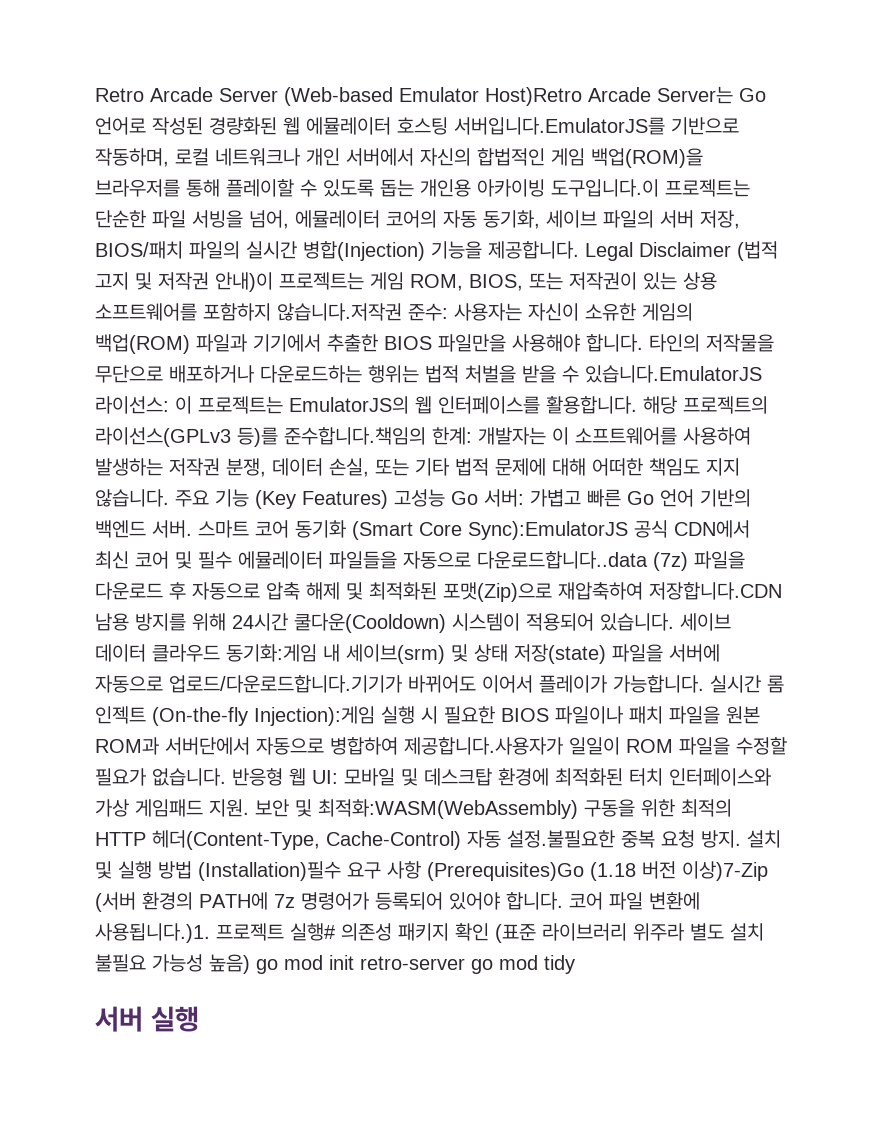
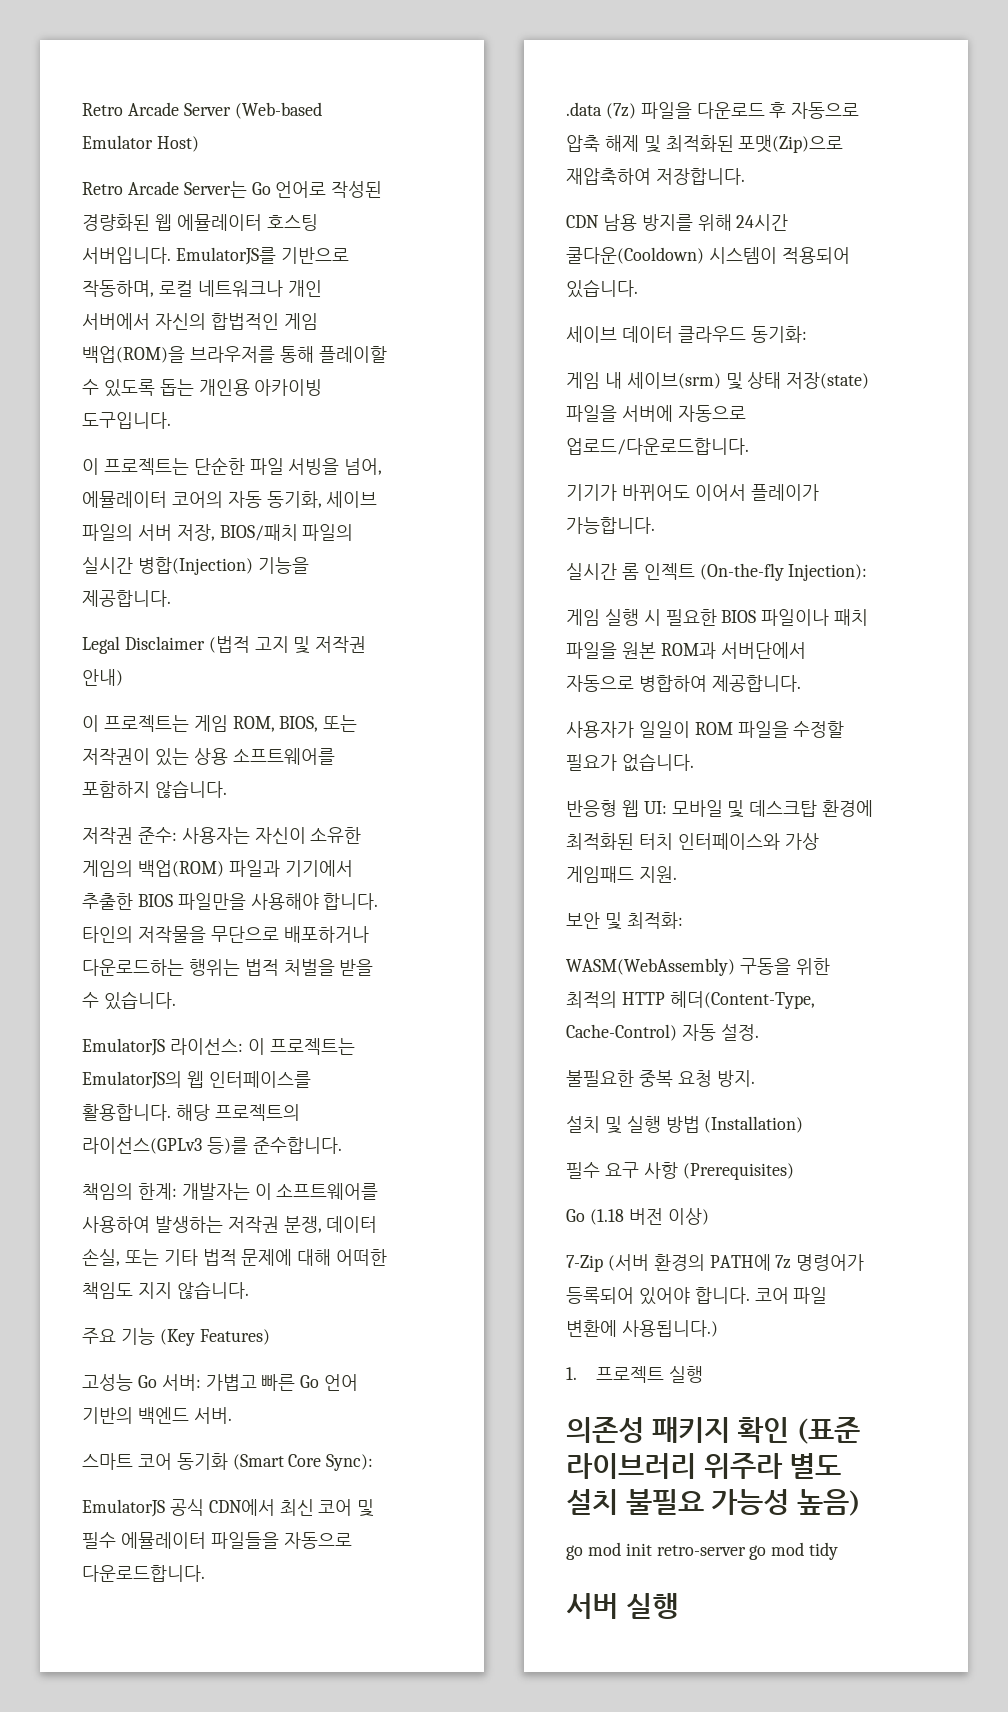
- Retro Arcade Server (Web-based Emulator Host)Retro Arcade Server는 Go 언어로 작성된 경량화된 웹 에뮬레이터 호스팅 서버입니다.EmulatorJS를 기반으로 작동하며, 로컬 네트워크나 개인 서버에서 자신의 합법적인 게임 백업(ROM)을 브라우저를 통해 플레이할 수 있도록 돕는 개인용 아카이빙 도구입니다.이 프로젝트는 단순한 파일 서빙을 넘어, 에뮬레이터 코어의 자동 동기화, 세이브 파일의 서버 저장, BIOS/패치 파일의 실시간 병합(Injection) 기능을 제공합니다. Legal Disclaimer (법적 고지 및 저작권 안내)이 프로젝트는 게임 ROM, BIOS, 또는 저작권이 있는 상용 소프트웨어를 포함하지 않습니다.저작권 준수:
+ Retro Arcade Server (Web-based Emulator Host)
+ Retro Arcade Server는 Go 언어로 작성된 경량화된 웹 에뮬레이터 호스팅 서버입니다. EmulatorJS를 기반으로 작동하며, 로컬 네트워크나 개인 서버에서 자신의 합법적인 게임 백업(ROM)을 브라우저를 통해 플레이할 수 있도록 돕는 개인용 아카이빙 도구입니다.
+ 이 프로젝트는 단순한 파일 서빙을 넘어, 에뮬레이터 코어의 자동 동기화, 세이브 파일의 서버 저장, BIOS/패치 파일의 실시간 병합(Injection) 기능을 제공합니다.
+ Legal Disclaimer (법적 고지 및 저작권 안내)
+ 이 프로젝트는 게임 ROM, BIOS, 또는 저작권이 있는 상용 소프트웨어를 포함하지 않습니다.
+ 저작권 준수:
- 타인의 저작물을 무단으로 배포하거나 다운로드하는 행위는 법적 처벌을 받을 수 있습니다.EmulatorJS 라이선스: 이 프로젝트는 EmulatorJS의 웹 인터페이스를 활용합니다.
+ 타인의 저작물을 무단으로 배포하거나 다운로드하는 행위는 법적 처벌을 받을 수 있습니다.
+ EmulatorJS 라이선스: 이 프로젝트는 EmulatorJS의 웹 인터페이스를 활용합니다.
- 해당 프로젝트의 라이선스(GPLv3 등)를 준수합니다.책임의 한계:
+ 해당 프로젝트의 라이선스(GPLv3 등)를 준수합니다.
+ 책임의 한계:
- 개발자는 이 소프트웨어를 사용하여 발생하는 저작권 분쟁, 데이터 손실, 또는 기타 법적 문제에 대해 어떠한 책임도 지지 않습니다. 주요 기능 (Key Features) 고성능 Go 서버:
+ 개발자는 이 소프트웨어를 사용하여 발생하는 저작권 분쟁, 데이터 손실, 또는 기타 법적 문제에 대해 어떠한 책임도 지지 않습니다.
+ 주요 기능 (Key Features)
+ 고성능 Go 서버:
- 가볍고 빠른 Go 언어 기반의 백엔드 서버. 스마트 코어 동기화 (Smart Core Sync):EmulatorJS 공식 CDN에서 최신 코어 및 필수 에뮬레이터 파일들을 자동으로 다운로드합니다..data (7z) 파일을 다운로드 후 자동으로 압축 해제 및 최적화된 포맷(Zip)으로 재압축하여 저장합니다.CDN 남용 방지를 위해 24시간 쿨다운(Cooldown) 시스템이 적용되어 있습니다. 세이브 데이터 클라우드 동기화:게임 내 세이브(srm) 및 상태 저장(state) 파일을 서버에 자동으로 업로드/다운로드합니다.기기가 바뀌어도 이어서 플레이가 가능합니다. 실시간 롬 인젝트 (On-the-fly Injection):게임 실행 시 필요한 BIOS 파일이나 패치 파일을 원본 ROM과 서버단에서 자동으로 병합하여 제공합니다.사용자가 일일이 ROM 파일을 수정할 필요가 없습니다. 반응형 웹 UI:
+ 가볍고 빠른 Go 언어 기반의 백엔드 서버.
+ 스마트 코어 동기화 (Smart Core Sync):
+ EmulatorJS 공식 CDN에서 최신 코어 및 필수 에뮬레이터 파일들을 자동으로 다운로드합니다.
+ .data (7z) 파일을 다운로드 후 자동으로 압축 해제 및 최적화된 포맷(Zip)으로 재압축하여 저장합니다.
+ CDN 남용 방지를 위해 24시간 쿨다운(Cooldown) 시스템이 적용되어 있습니다.
+ 세이브 데이터 클라우드 동기화:
+ 게임 내 세이브(srm) 및 상태 저장(state) 파일을 서버에 자동으로 업로드/다운로드합니다.
+ 기기가 바뀌어도 이어서 플레이가 가능합니다.
+ 실시간 롬 인젝트 (On-the-fly Injection):
+ 게임 실행 시 필요한 BIOS 파일이나 패치 파일을 원본 ROM과 서버단에서 자동으로 병합하여 제공합니다.
+ 사용자가 일일이 ROM 파일을 수정할 필요가 없습니다.
+ 반응형 웹 UI:
- 모바일 및 데스크탑 환경에 최적화된 터치 인터페이스와 가상 게임패드 지원. 보안 및 최적화:WASM(WebAssembly) 구동을 위한 최적의 HTTP 헤더(Content-Type, Cache-Control) 자동 설정.불필요한 중복 요청 방지. 설치 및 실행 방법 (Installation)필수 요구 사항 (Prerequisites)Go (1.18 버전 이상)7-Zip (서버 환경의 PATH에 7z 명령어가 등록되어 있어야 합니다.
+ 모바일 및 데스크탑 환경에 최적화된 터치 인터페이스와 가상 게임패드 지원.
+ 보안 및 최적화:
+ WASM(WebAssembly) 구동을 위한 최적의 HTTP 헤더(Content-Type, Cache-Control) 자동 설정.
+ 불필요한 중복 요청 방지.
+ 설치 및 실행 방법 (Installation)
+ 필수 요구 사항 (Prerequisites)
+ Go (1.18 버전 이상)
+ 7-Zip (서버 환경의 PATH에 7z 명령어가 등록되어 있어야 합니다.
- 코어 파일 변환에 사용됩니다.)1. 프로젝트 실행# 의존성 패키지 확인 (표준 라이브러리 위주라 별도 설치 불필요 가능성 높음) go mod init retro-server go mod tidy
+ 코어 파일 변환에 사용됩니다.)
+ 1. 프로젝트 실행
+ 의존성 패키지 확인 (표준 라이브러리 위주라 별도 설치 불필요 가능성 높음)
+ go mod init retro-server go mod tidy

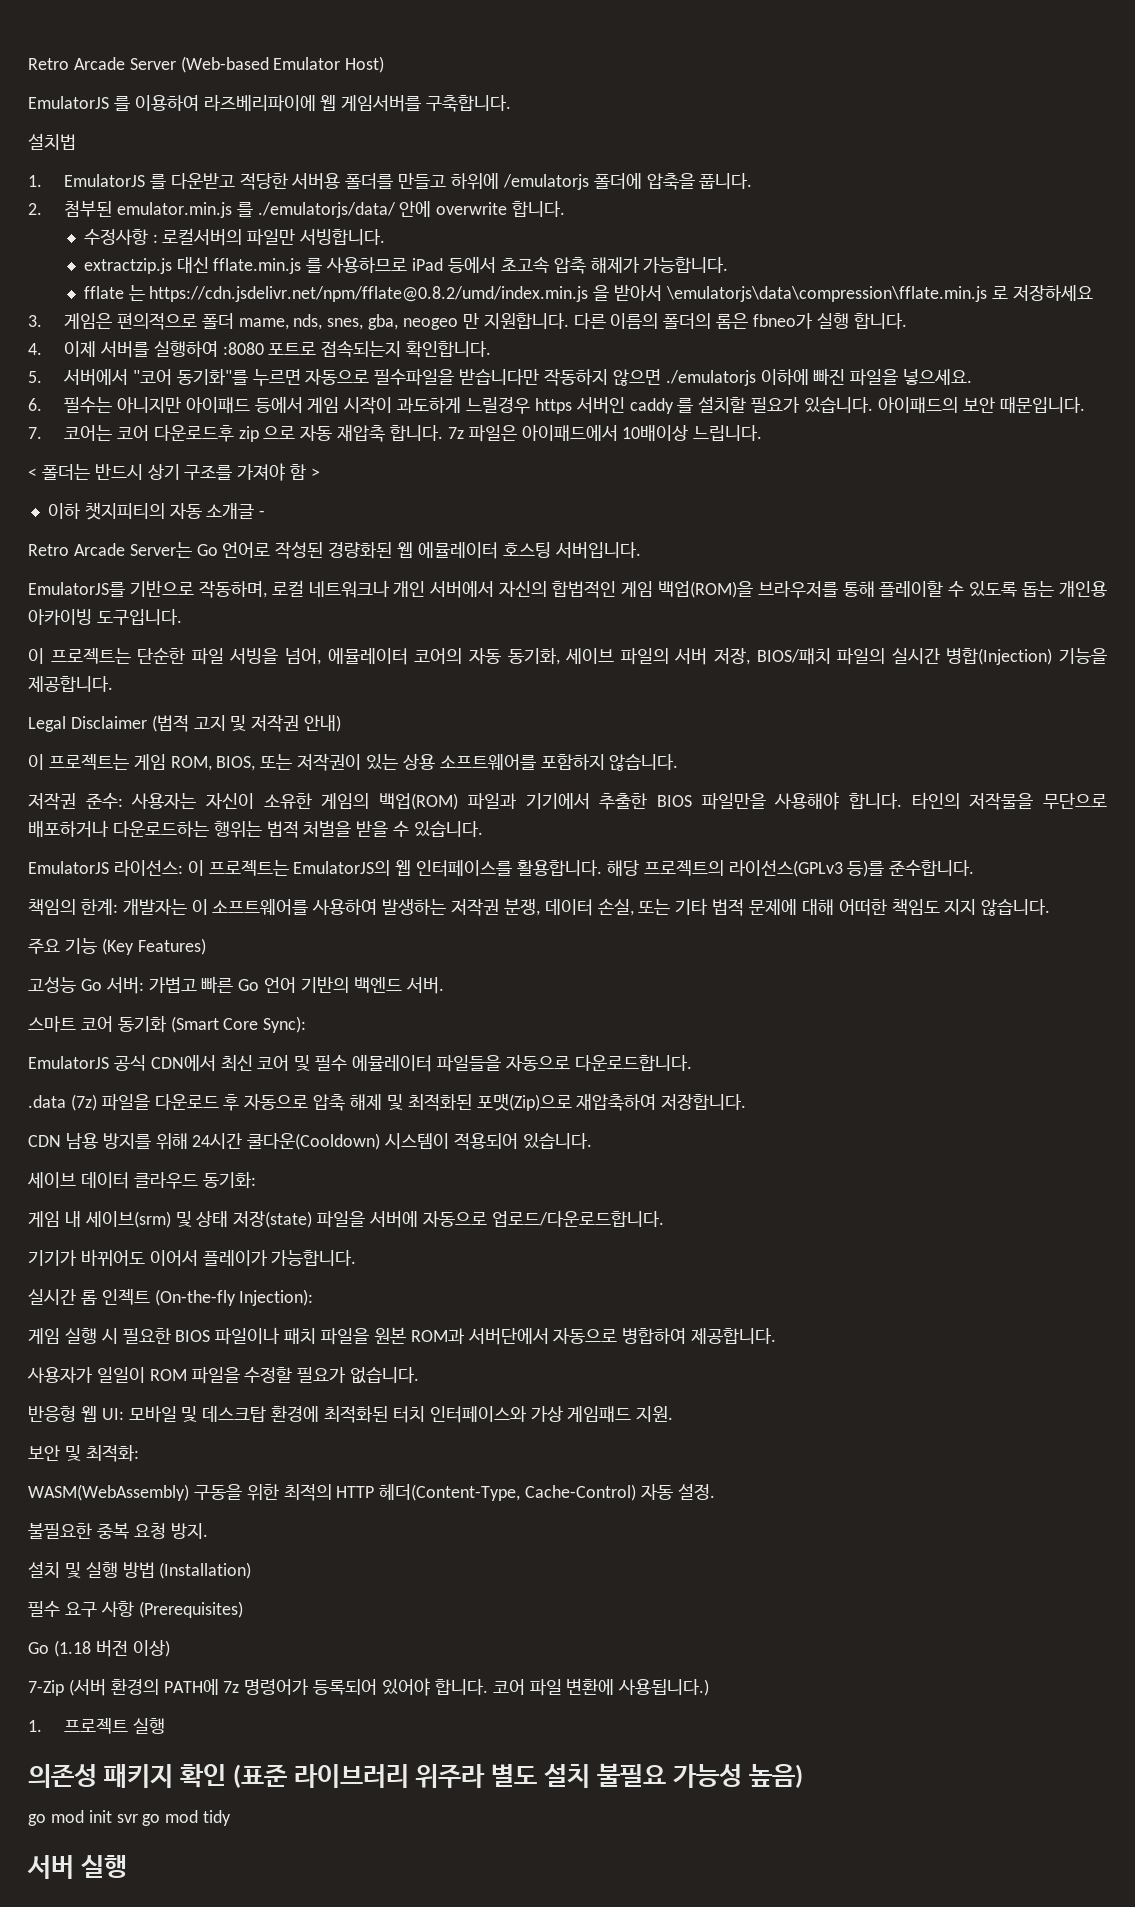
+ EmulatorJS 를 이용하여 라즈베리파이에 웹 게임서버를 구축합니다.
+ 설치법
+ 1. EmulatorJS 를 다운받고 적당한 서버용 폴더를 만들고 하위에 /emulatorjs 폴더에 압축을 풉니다.
+ 2. 첨부된 emulator.min.js 를 ./emulatorjs/data/ 안에 overwrite 합니다.
+ 수정사항 : 로컬서버의 파일만 서빙합니다.
+ extractzip.js 대신 fflate.min.js 를 사용하므로 iPad 등에서 초고속 압축 해제가 가능합니다.
+ fflate 는 https://cdn.jsdelivr.net/npm/fflate@0.8.2/umd/index.min.js 을 받아서 \emulatorjs\data\compression\fflate.min.js 로 저장하세요
+ 3. 게임은 편의적으로 폴더 mame, nds, snes, gba, neogeo 만 지원합니다. 다른 이름의 폴더의 롬은 fbneo가 실행 합니다.
+ 4. 이제 서버를 실행하여 :8080 포트로 접속되는지 확인합니다.
+ 5. 서버에서 "코어 동기화"를 누르면 자동으로 필수파일을 받습니다만 작동하지 않으면 ./emulatorjs 이하에 빠진 파일을 넣으세요.
+ 6. 필수는 아니지만 아이패드 등에서 게임 시작이 과도하게 느릴경우 https 서버인 caddy 를 설치할 필요가 있습니다. 아이패드의 보안 때문입니다.
+ 7. 코어는 코어 다운로드후 zip 으로 자동 재압축 합니다. 7z 파일은 아이패드에서 10배이상 느립니다.
+ < 폴더는 반드시 상기 구조를 가져야 함 >
+ 이하 챗지피티의 자동 소개글 -
- Retro Arcade Server는 Go 언어로 작성된 경량화된 웹 에뮬레이터 호스팅 서버입니다. EmulatorJS를 기반으로 작동하며, 로컬 네트워크나 개인 서버에서 자신의 합법적인 게임 백업(ROM)을 브라우저를 통해 플레이할 수 있도록 돕는 개인용 아카이빙 도구입니다.
+ Retro Arcade Server는 Go 언어로 작성된 경량화된 웹 에뮬레이터 호스팅 서버입니다.
+ EmulatorJS를 기반으로 작동하며, 로컬 네트워크나 개인 서버에서 자신의 합법적인 게임 백업(ROM)을 브라우저를 통해 플레이할 수 있도록 돕는 개인용 아카이빙 도구입니다.
- go mod init retro-server go mod tidy
+ go mod init svr go mod tidy

